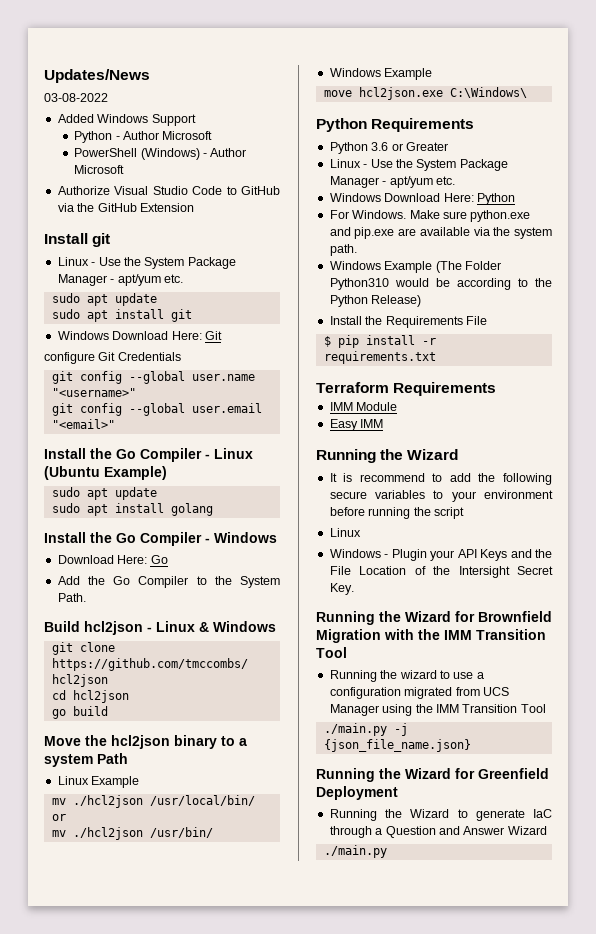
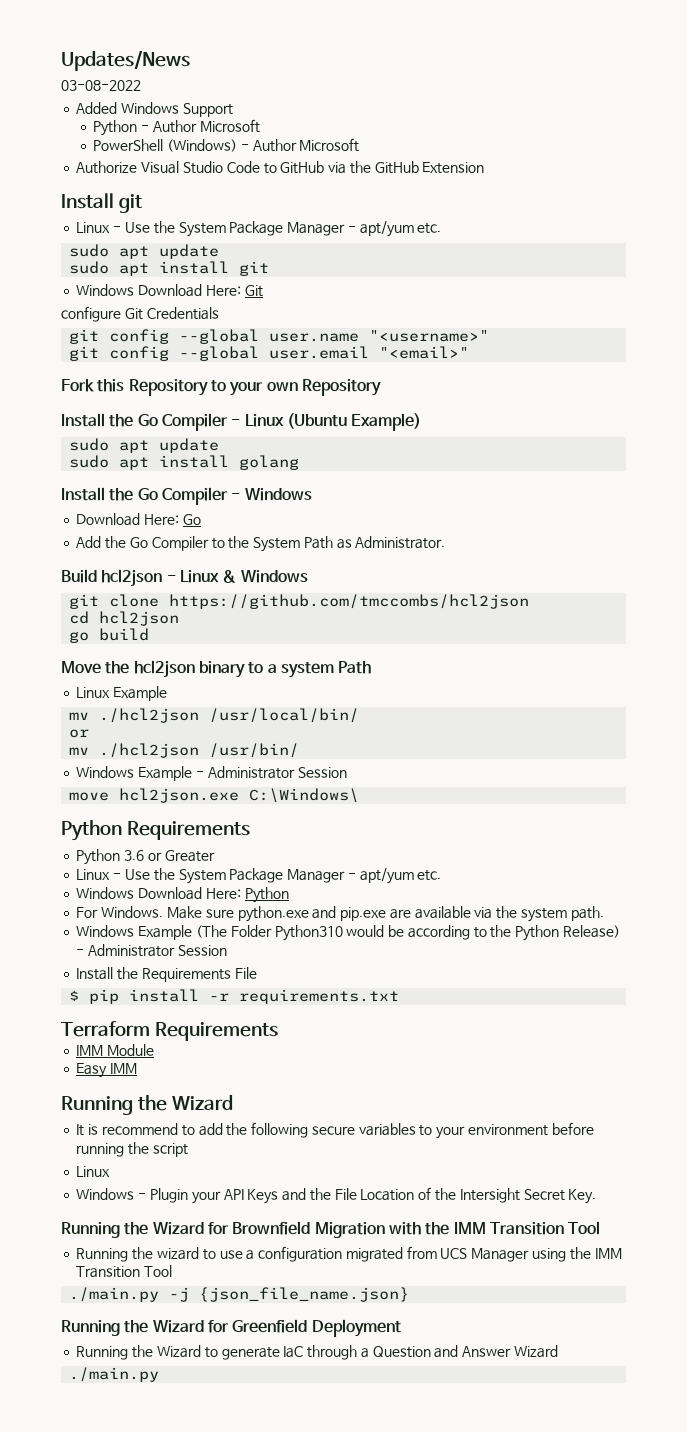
+ Fork this Repository to your own Repository
- Add the Go Compiler to the System Path.
+ Add the Go Compiler to the System Path as Administrator.
  mv ./hcl2json /usr/bin/
- Windows Example
+ Windows Example - Administrator Session
- Windows Example (The Folder Python310 would be according to the Python Release)
+ Windows Example (The Folder Python310 would be according to the Python Release) - Administrator Session

